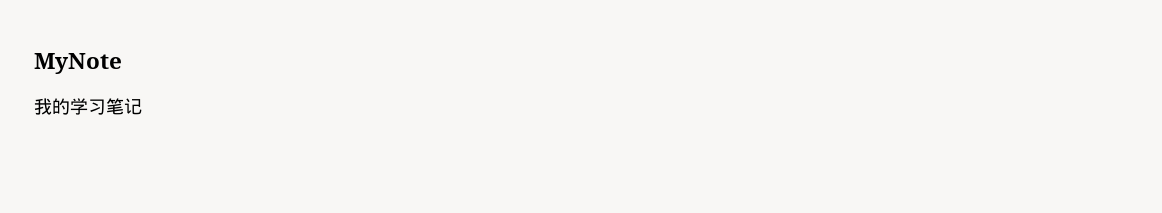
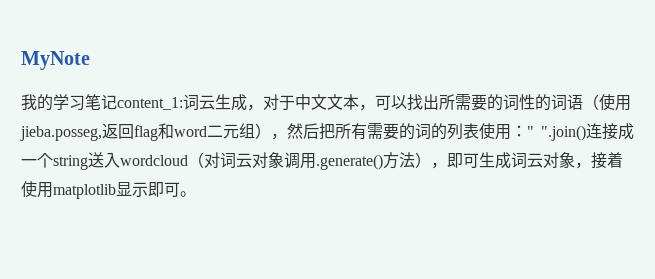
- 我的学习笔记
+ 我的学习笔记content_1:词云生成，对于中文文本，可以找出所需要的词性的词语（使用jieba.posseg,返回flag和word二元组），然后把所有需要的词的列表使用：" ".join()连接成一个string送入wordcloud（对词云对象调用.generate()方法），即可生成词云对象，接着使用matplotlib显示即可。

